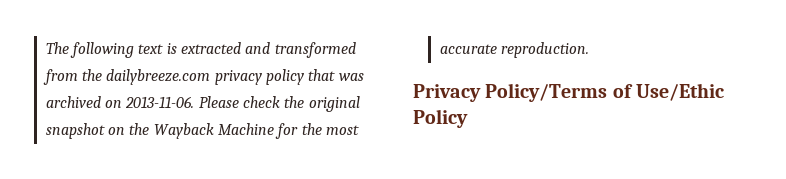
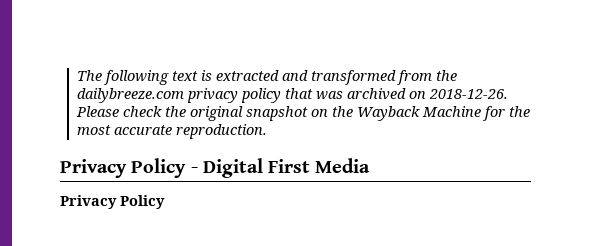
- The following text is extracted and transformed from the dailybreeze.com privacy policy that was archived on 2013-11-06.
+ The following text is extracted and transformed from the dailybreeze.com privacy policy that was archived on 2018-12-26.
- Privacy Policy/Terms of Use/Ethic Policy
+ Privacy Policy - Digital First Media
+ Privacy Policy

